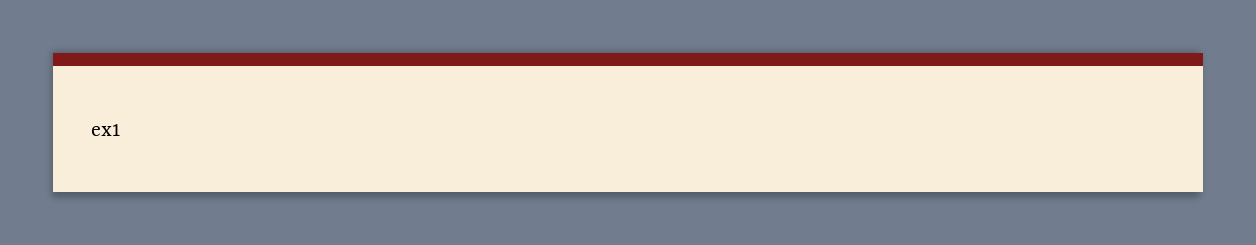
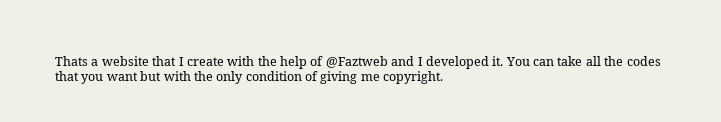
- ex1
+ Thats a website that I create with the help of @Faztweb and I developed it. You can take all the codes that you want but with the only condition of giving me copyright.

